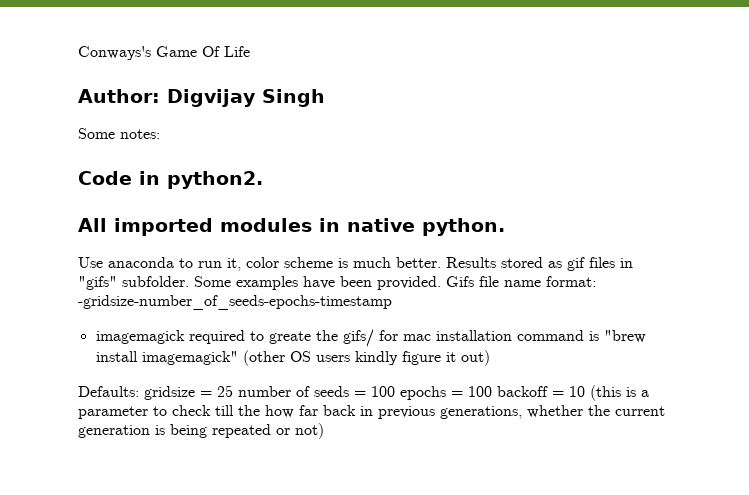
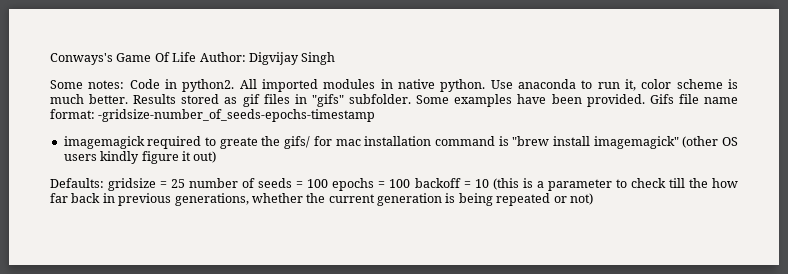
- Conways's Game Of Life
- Author: Digvijay Singh
+ Conways's Game Of Life Author: Digvijay Singh
- Some notes:
- Code in python2.
- All imported modules in native python.
- Use anaconda to run it, color scheme is much better.
+ Some notes: Code in python2. All imported modules in native python. Use anaconda to run it, color scheme is much better.

